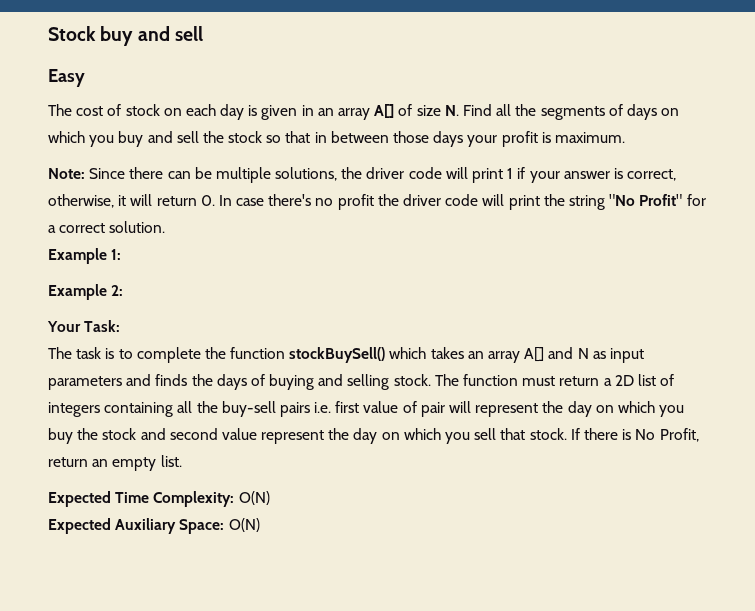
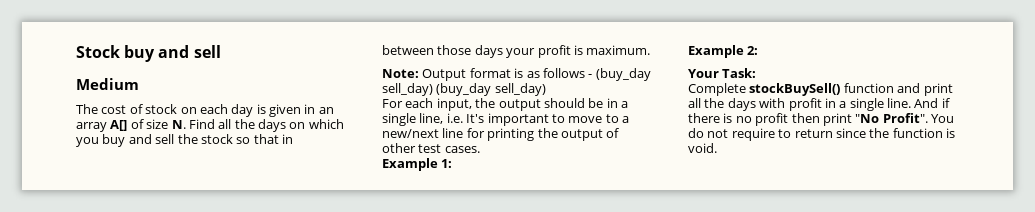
- Easy
+ Medium
- The cost of stock on each day is given in an array A[] of size N. Find all the segments of days on which you buy and sell the stock so that in between those days your profit is maximum.
+ The cost of stock on each day is given in an array A[] of size N. Find all the days on which you buy and sell the stock so that in between those days your profit is maximum.
- Note: Since there can be multiple solutions, the driver code will print 1 if your answer is correct, otherwise, it will return 0. In case there's no profit the driver code will print the string "No Profit" for a correct solution.
+ Note: Output format is as follows - (buy_day sell_day) (buy_day sell_day)
+ For each input, the output should be in a single line, i.e. It's important to move to a new/next line for printing the output of other test cases.
- The task is to complete the function stockBuySell() which takes an array A[] and N as input parameters and finds the days of buying and selling stock. The function must return a 2D list of integers containing all the buy-sell pairs i.e. first value of pair will represent the day on which you buy the stock and second value represent the day on which you sell that stock. If there is No Profit, return an empty list.
- Expected Time Complexity: O(N)
- Expected Auxiliary Space: O(N)
+ Complete stockBuySell() function and print all the days with profit in a single line. And if there is no profit then print "No Profit". You do not require to return since the function is void.

